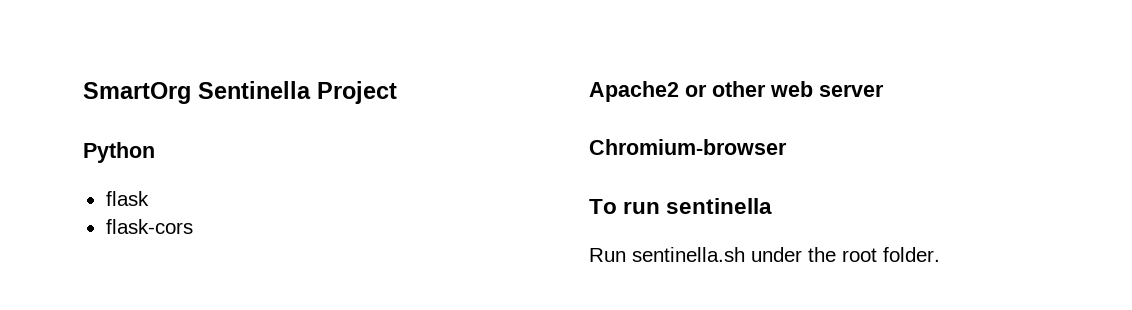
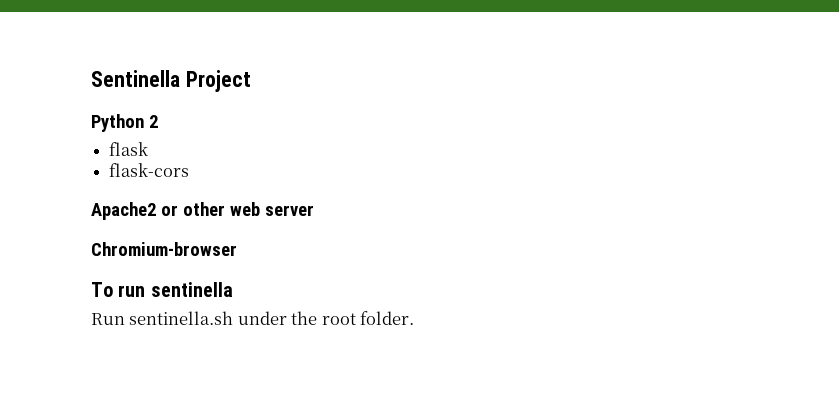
- SmartOrg Sentinella Project
+ Sentinella Project
- Python
+ Python 2

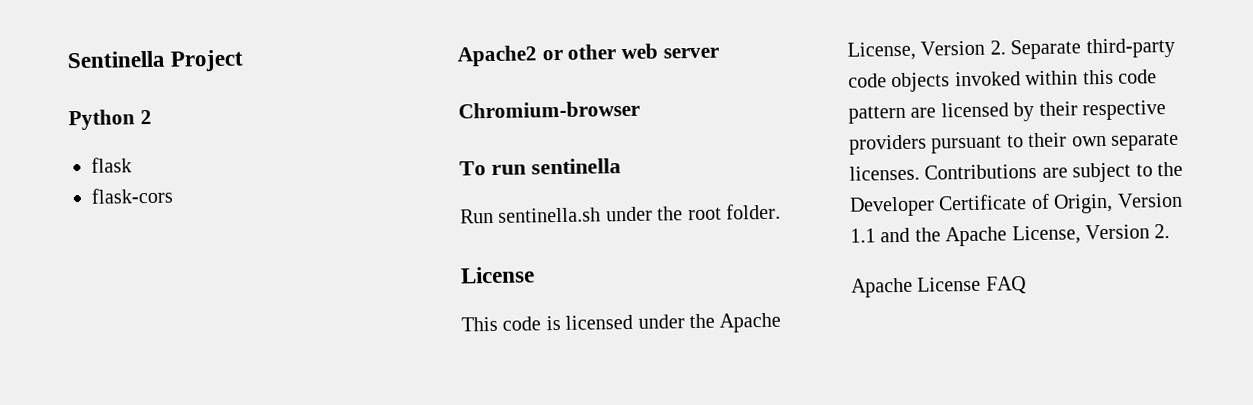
  Run sentinella.sh under the root folder.
+ License
+ This code is licensed under the Apache License, Version 2. Separate third-party code objects invoked within this code pattern are licensed by their respective providers pursuant to their own separate licenses. Contributions are subject to the Developer Certificate of Origin, Version 1.1 and the Apache License, Version 2.
+ Apache License FAQ

